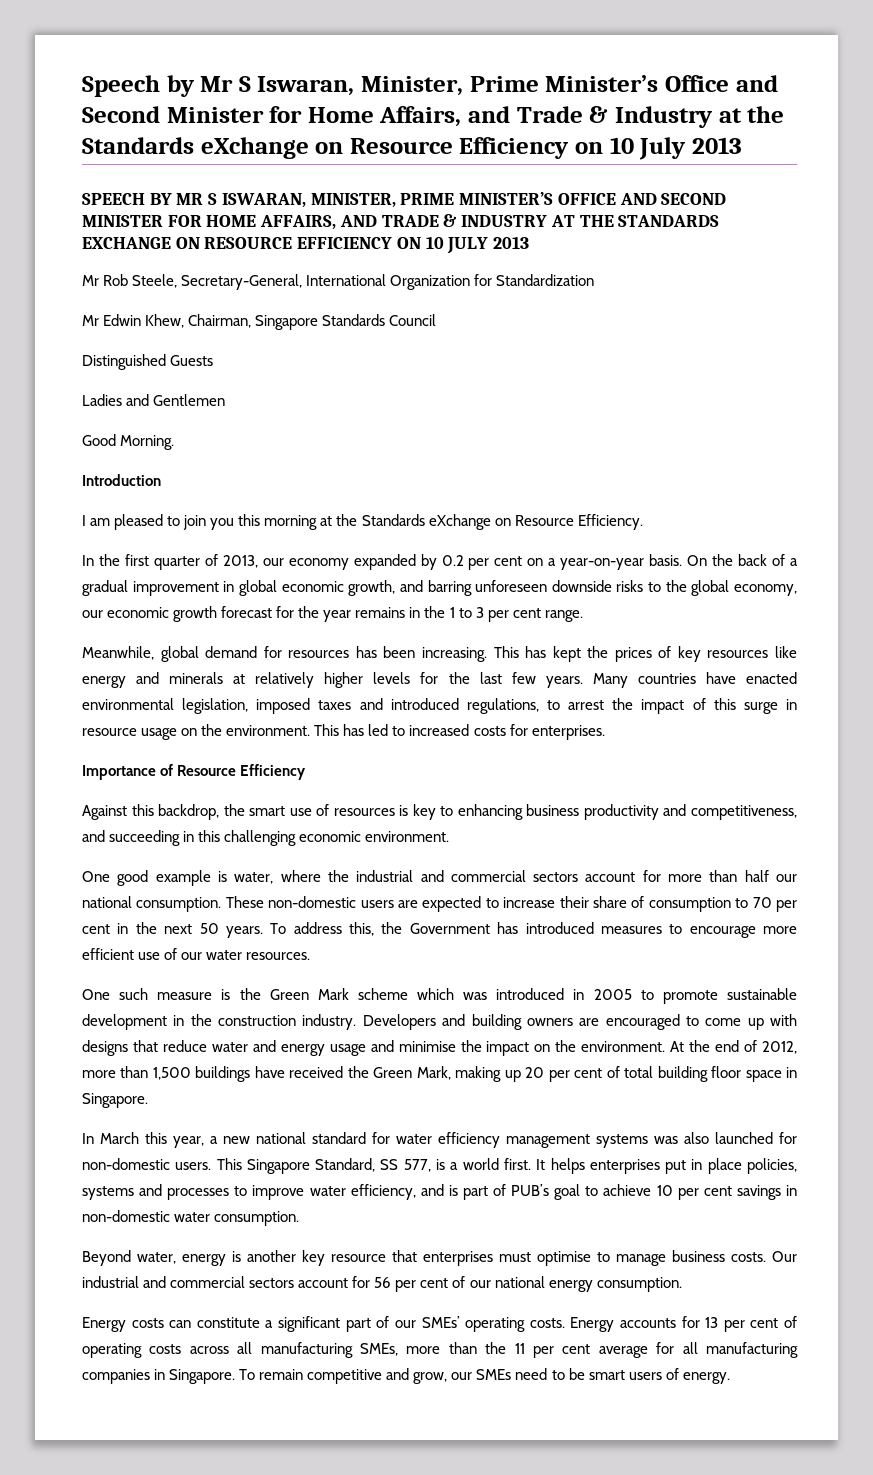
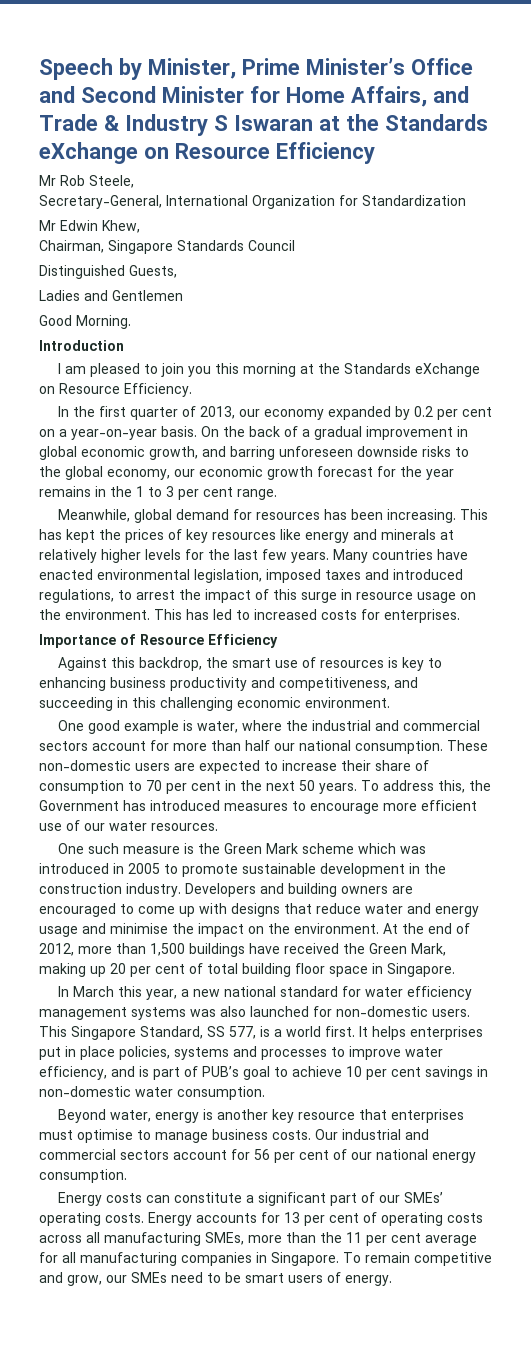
- Speech by Mr S Iswaran, Minister, Prime Minister’s Office and Second Minister for Home Affairs, and Trade & Industry at the Standards eXchange on Resource Efficiency on 10 July 2013
- SPEECH BY MR S ISWARAN, MINISTER, PRIME MINISTER’S OFFICE AND SECOND MINISTER FOR HOME AFFAIRS, AND TRADE & INDUSTRY AT THE STANDARDS EXCHANGE ON RESOURCE EFFICIENCY ON 10 JULY 2013
+ Speech by Minister, Prime Minister’s Office and Second Minister for Home Affairs, and Trade & Industry S Iswaran at the Standards eXchange on Resource Efficiency
- Mr Rob Steele, Secretary-General, International Organization for Standardization
+ Mr Rob Steele,
+ Secretary-General, International Organization for Standardization
- Mr Edwin Khew, Chairman, Singapore Standards Council
+ Mr Edwin Khew,
+ Chairman, Singapore Standards Council
- Distinguished Guests
+ Distinguished Guests,

